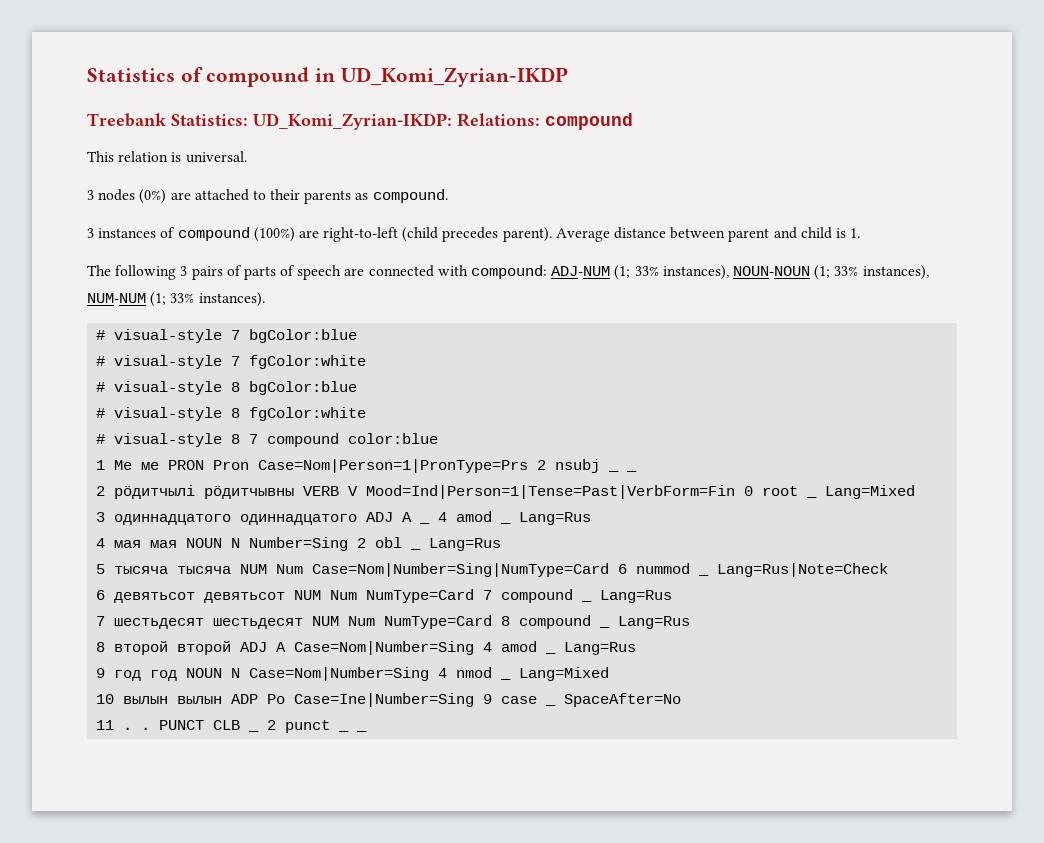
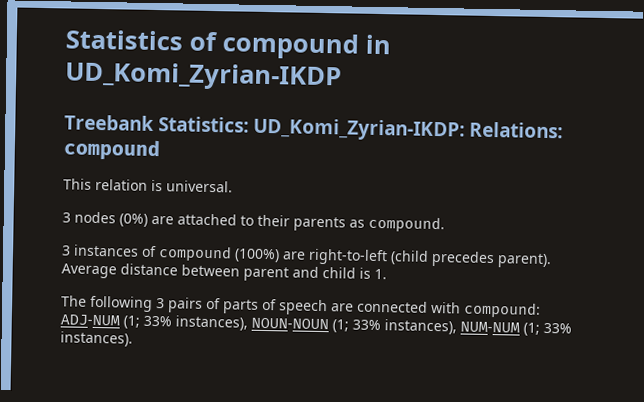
- # visual-style 7 bgColor:blue
- # visual-style 7 fgColor:white
- # visual-style 8 bgColor:blue
- # visual-style 8 fgColor:white
- # visual-style 8 7 compound color:blue
- 1 Ме ме PRON Pron Case=Nom|Person=1|PronType=Prs 2 nsubj _ _
- 2 рӧдитчылі рӧдитчывны VERB V Mood=Ind|Person=1|Tense=Past|VerbForm=Fin 0 root _ Lang=Mixed
- 3 одиннадцатого одиннадцатого ADJ A _ 4 amod _ Lang=Rus
- 4 мая мая NOUN N Number=Sing 2 obl _ Lang=Rus
- 5 тысяча тысяча NUM Num Case=Nom|Number=Sing|NumType=Card 6 nummod _ Lang=Rus|Note=Check
- 6 девятьсот девятьсот NUM Num NumType=Card 7 compound _ Lang=Rus
- 7 шестьдесят шестьдесят NUM Num NumType=Card 8 compound _ Lang=Rus
- 8 второй второй ADJ A Case=Nom|Number=Sing 4 amod _ Lang=Rus
- 9 год год NOUN N Case=Nom|Number=Sing 4 nmod _ Lang=Mixed
- 10 вылын вылын ADP Po Case=Ine|Number=Sing 9 case _ SpaceAfter=No
- 11 . . PUNCT CLB _ 2 punct _ _

